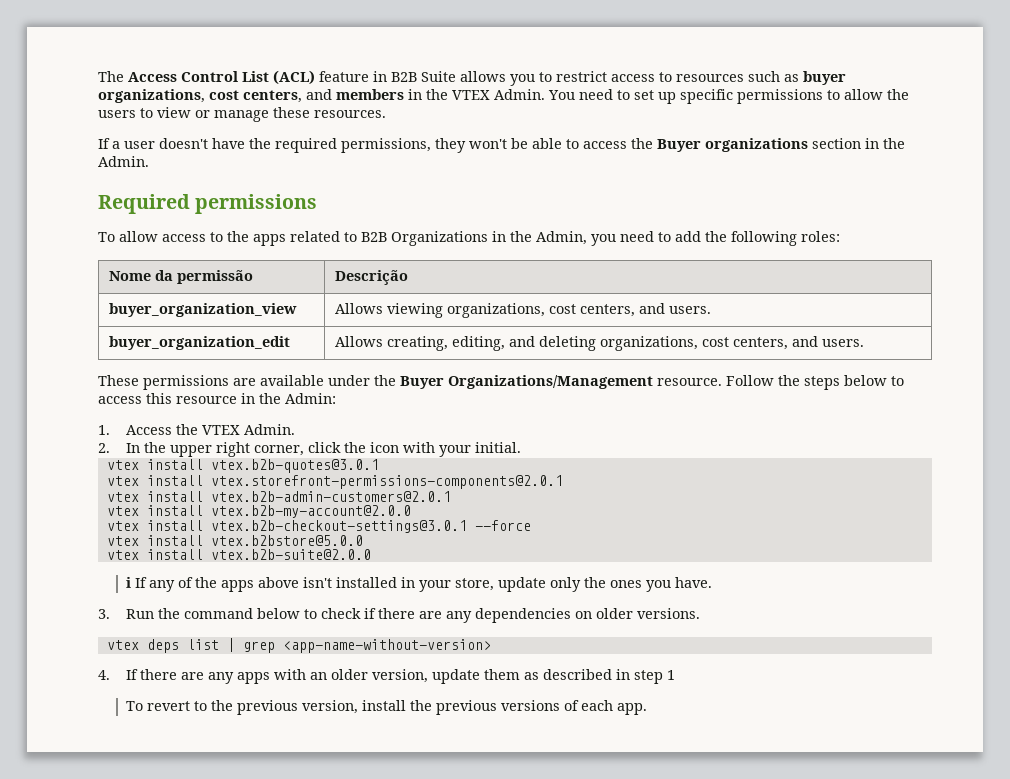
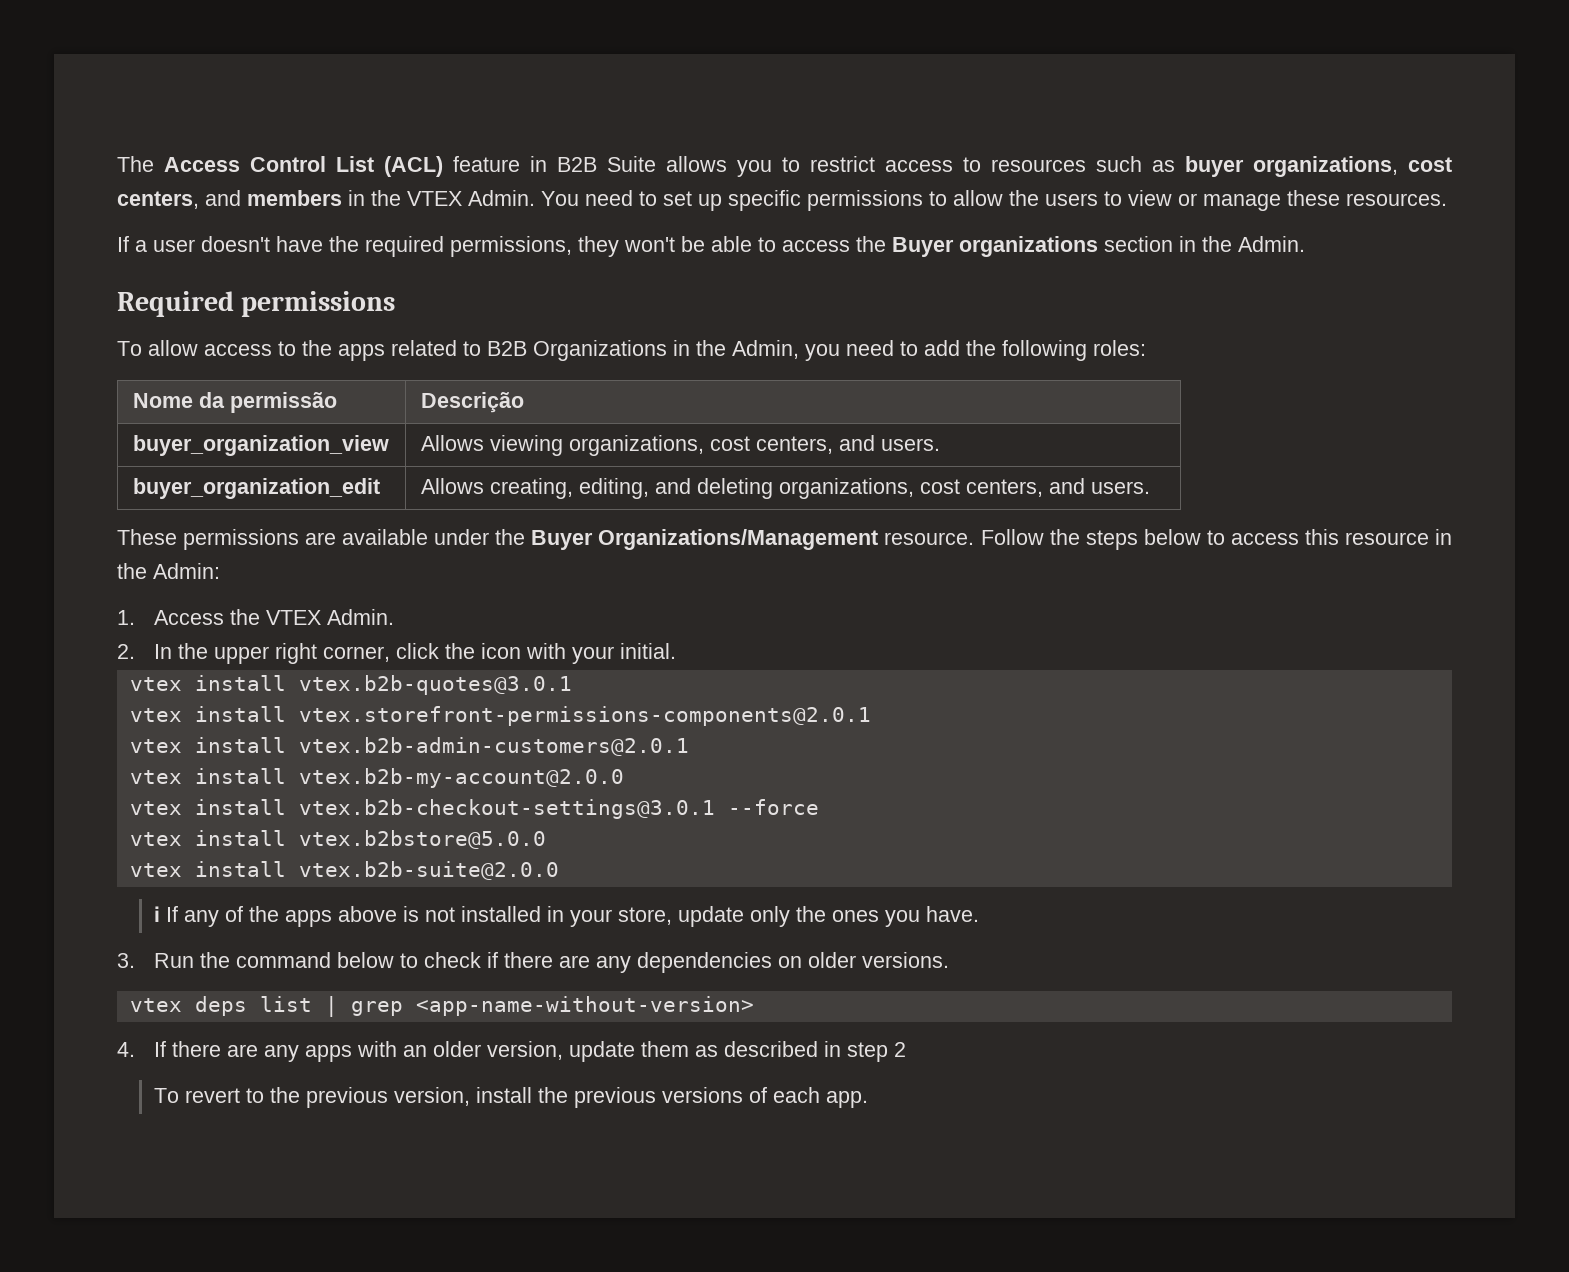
- ℹ If any of the apps above isn't installed in your store, update only the ones you have.
+ ℹ If any of the apps above is not installed in your store, update only the ones you have.
- 4. If there are any apps with an older version, update them as described in step 1
+ 4. If there are any apps with an older version, update them as described in step 2

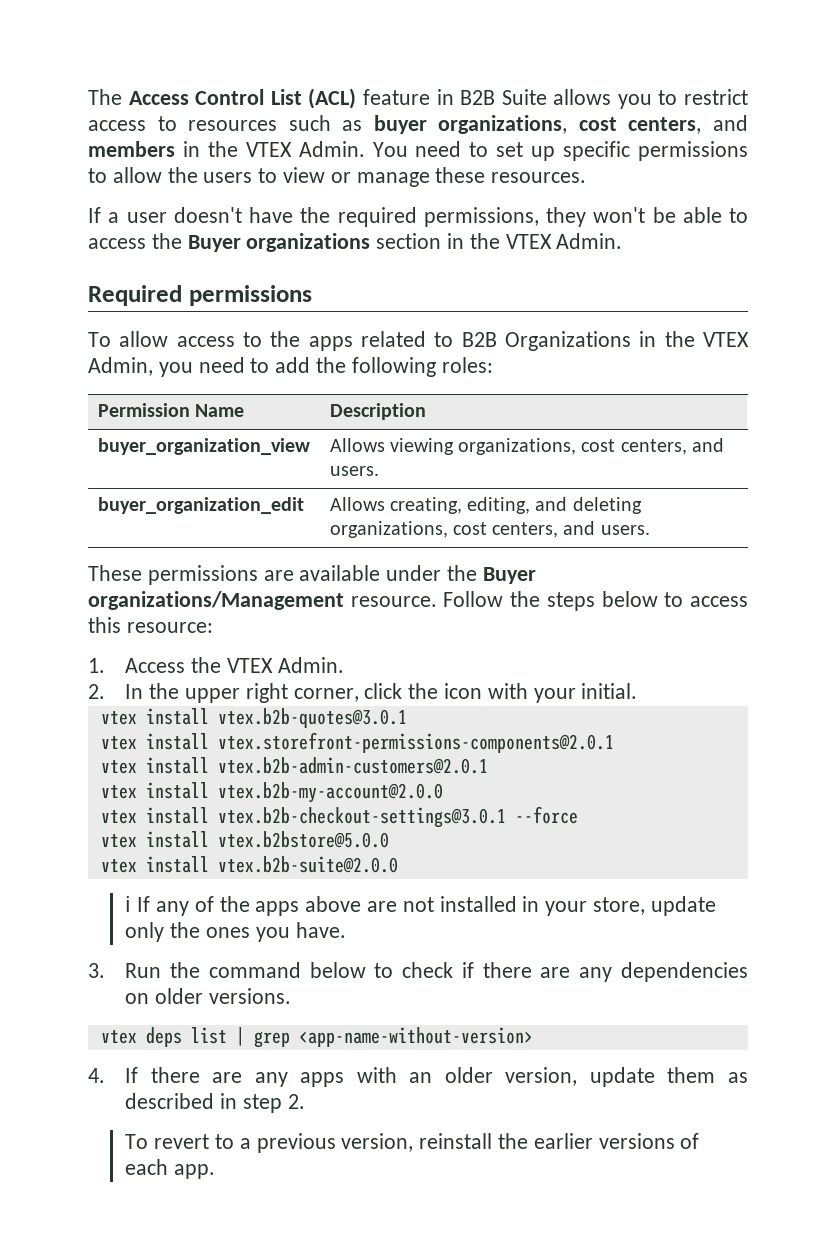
- If a user doesn't have the required permissions, they won't be able to access the Buyer organizations section in the Admin.
+ If a user doesn't have the required permissions, they won't be able to access the Buyer organizations section in the VTEX Admin.
- To allow access to the apps related to B2B Organizations in the Admin, you need to add the following roles:
+ To allow access to the apps related to B2B Organizations in the VTEX Admin, you need to add the following roles:
- Nome da permissão | Descrição
+ Permission Name | Description
- These permissions are available under the Buyer Organizations/Management resource.
+ These permissions are available under the Buyer organizations/Management resource.
- Follow the steps below to access this resource in the Admin:
+ Follow the steps below to access this resource:
- ℹ If any of the apps above is not installed in your store, update only the ones you have.
+ ℹ If any of the apps above are not installed in your store, update only the ones you have.
- 4. If there are any apps with an older version, update them as described in step 2
+ 4. If there are any apps with an older version, update them as described in step 2.
- To revert to the previous version, install the previous versions of each app.
+ To revert to a previous version, reinstall the earlier versions of each app.

